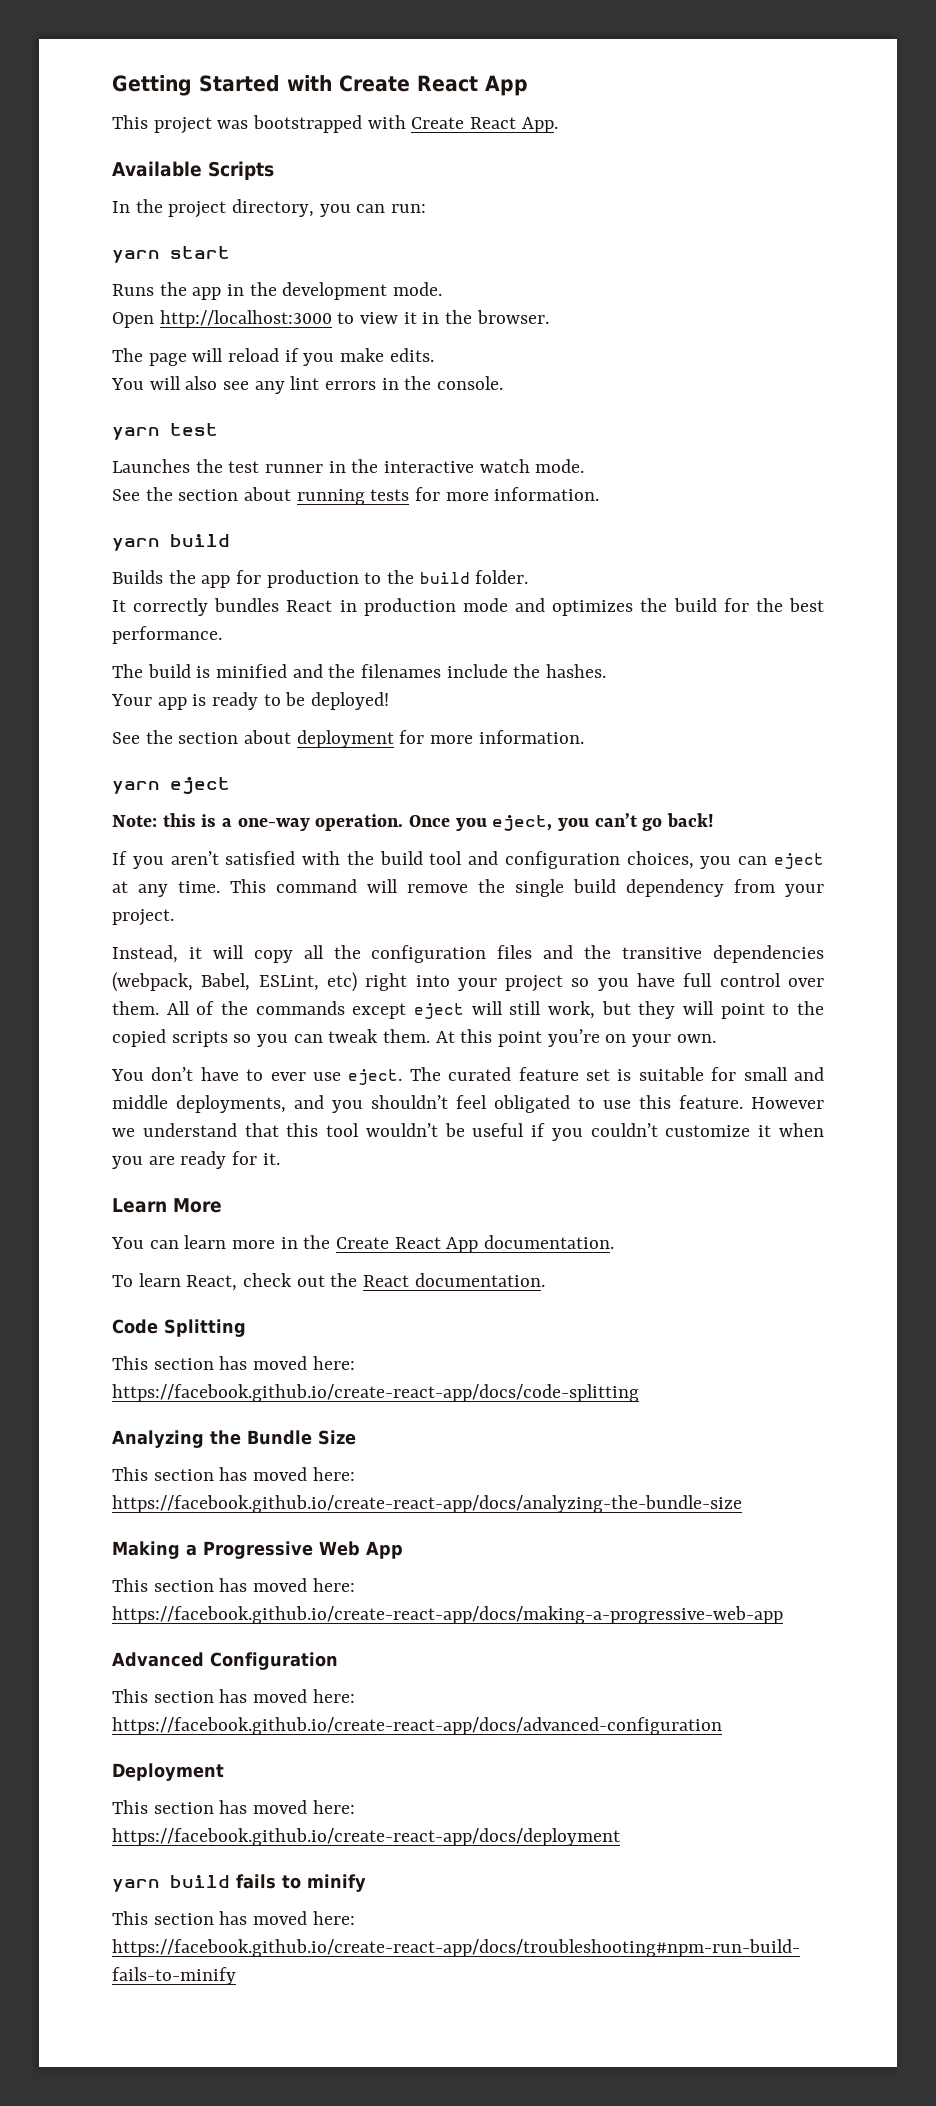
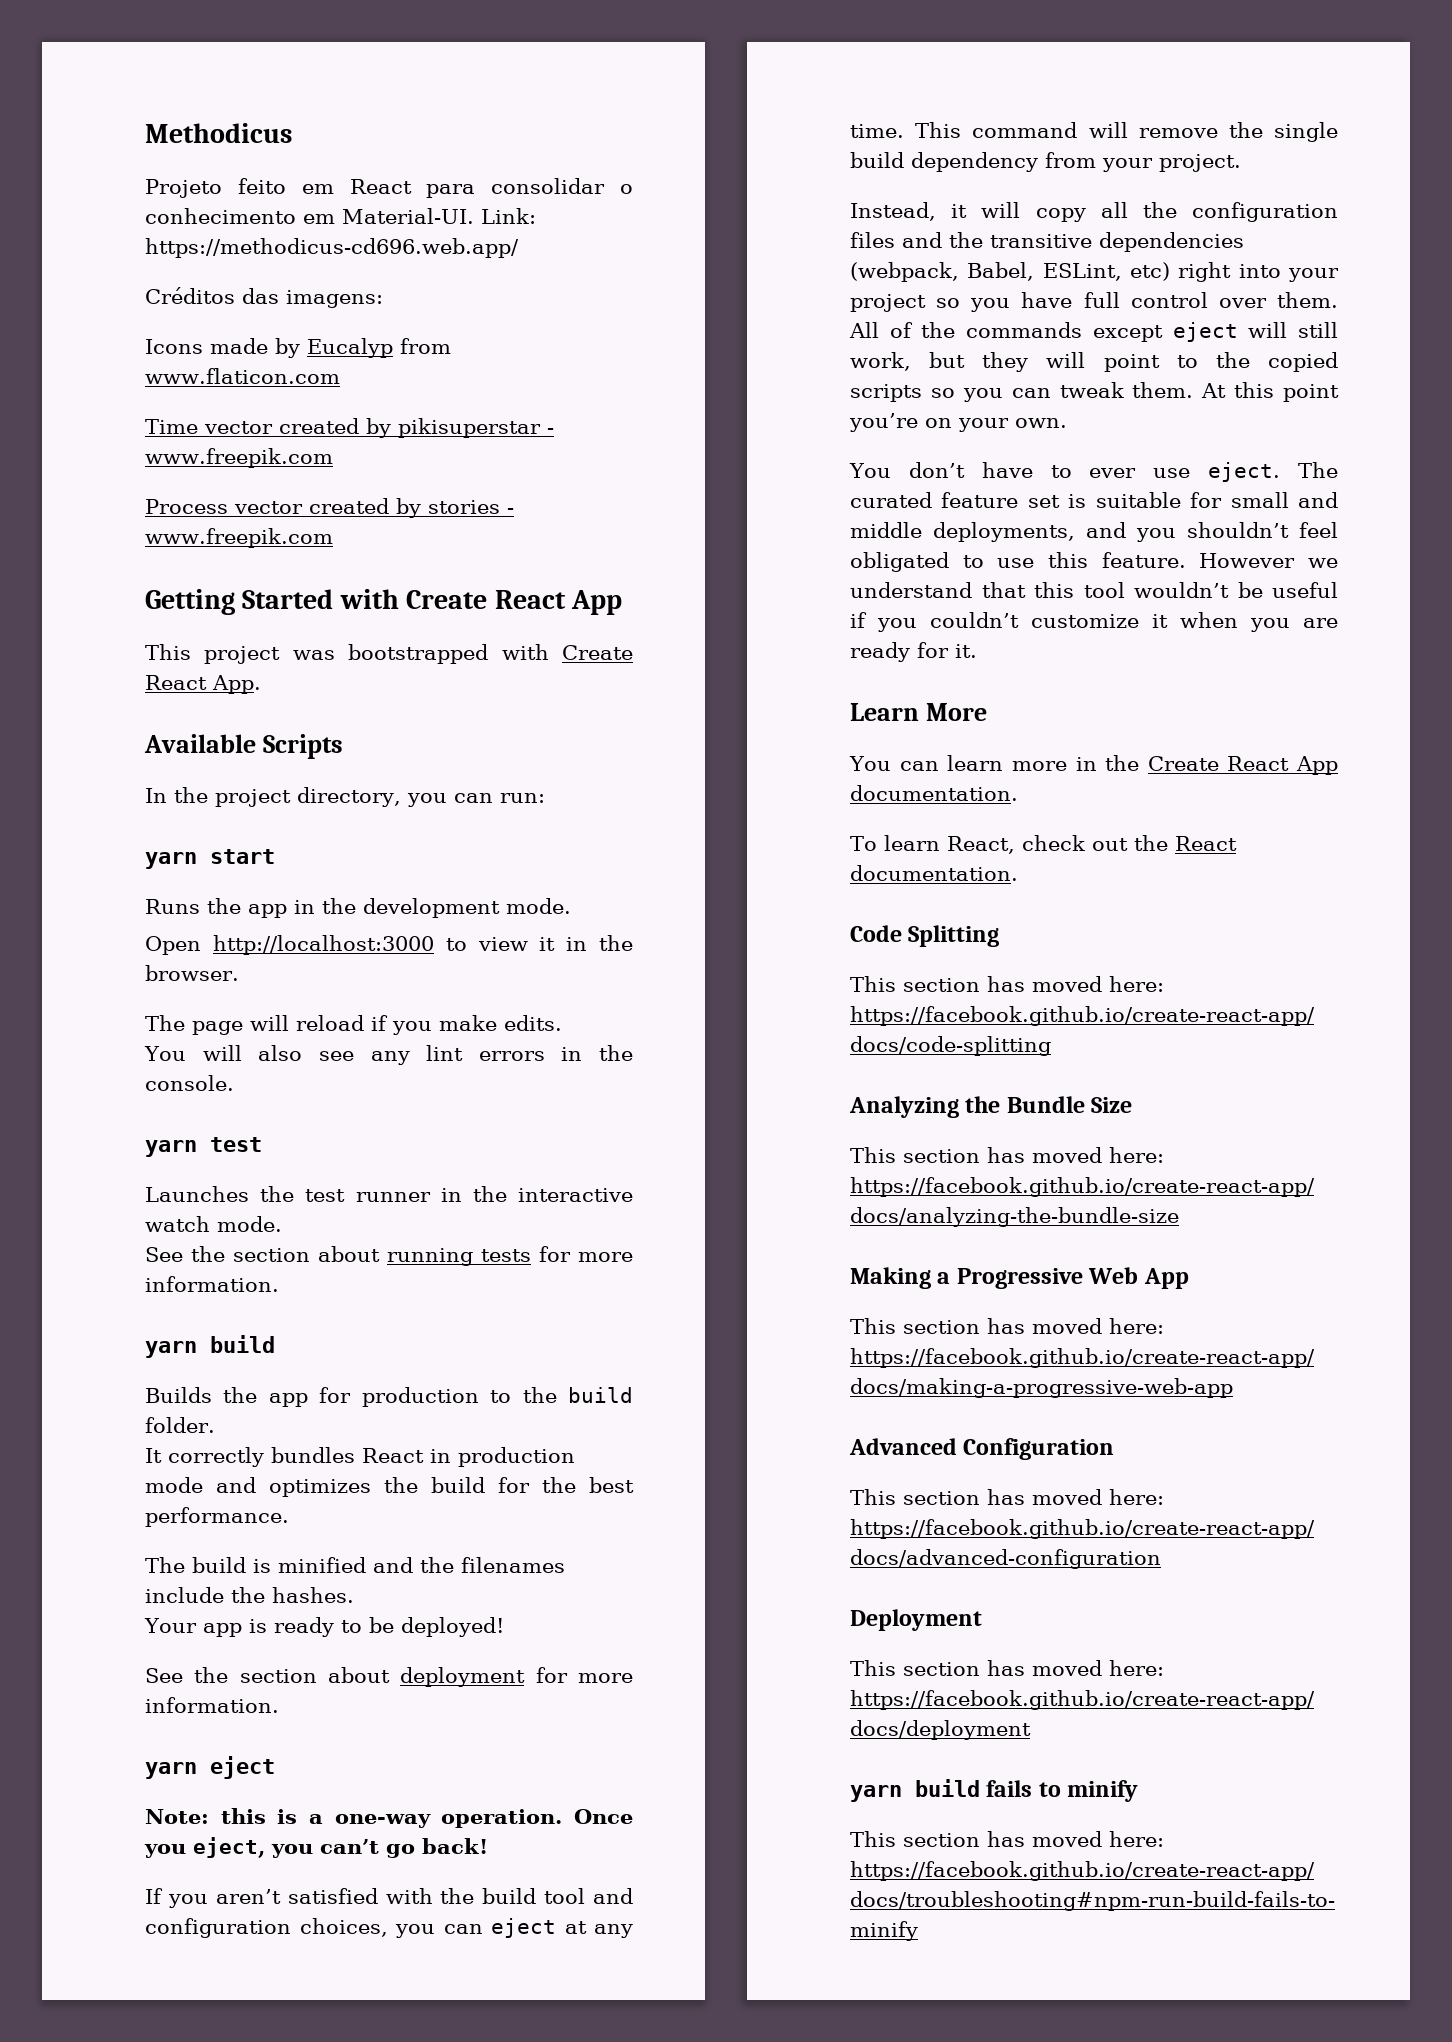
+ Methodicus
+ Projeto feito em React para consolidar o conhecimento em Material-UI. Link: https://methodicus-cd696.web.app/
+ Créditos das imagens:
+ Icons made by Eucalyp from www.flaticon.com
+ Time vector created by pikisuperstar - www.freepik.com
+ Process vector created by stories - www.freepik.com

